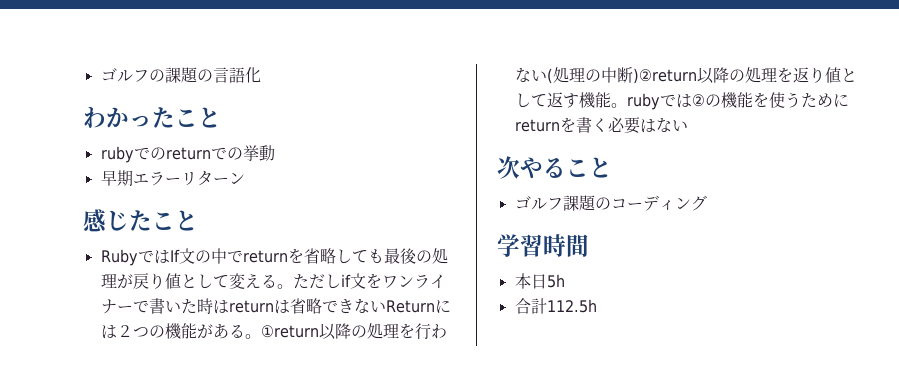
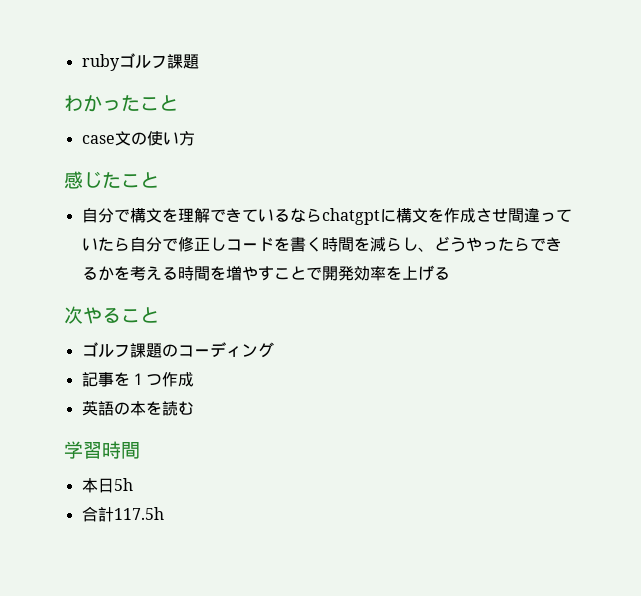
- ゴルフの課題の言語化
+ rubyゴルフ課題
- rubyでのreturnでの挙動
- 早期エラーリターン
+ case文の使い方
  感じたこと
- RubyではIf文の中でreturnを省略しても最後の処理が戻り値として変える。ただしif文をワンライナーで書いた時はreturnは省略できないReturnには２つの機能がある。①return以降の処理を行わない(処理の中断)②return以降の処理を返り値として返す機能。rubyでは②の機能を使うためにreturnを書く必要はない
+ 自分で構文を理解できているならchatgptに構文を作成させ間違っていたら自分で修正しコードを書く時間を減らし、どうやったらできるかを考える時間を増やすことで開発効率を上げる
+ 記事を１つ作成
+ 英語の本を読む
- 合計112.5h
+ 合計117.5h

